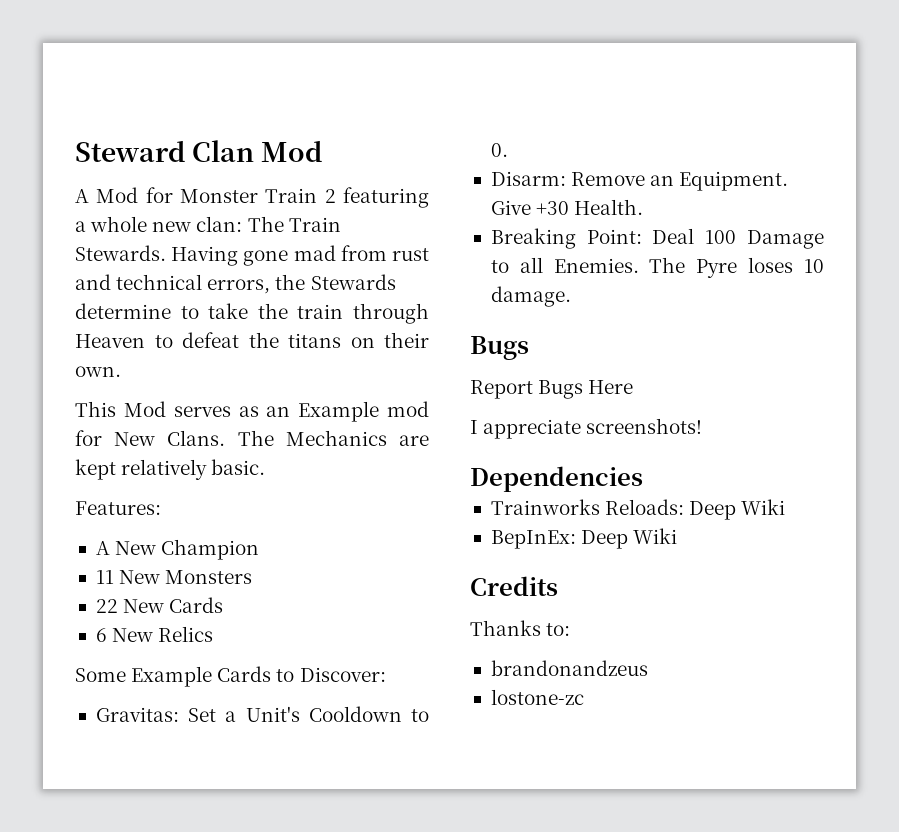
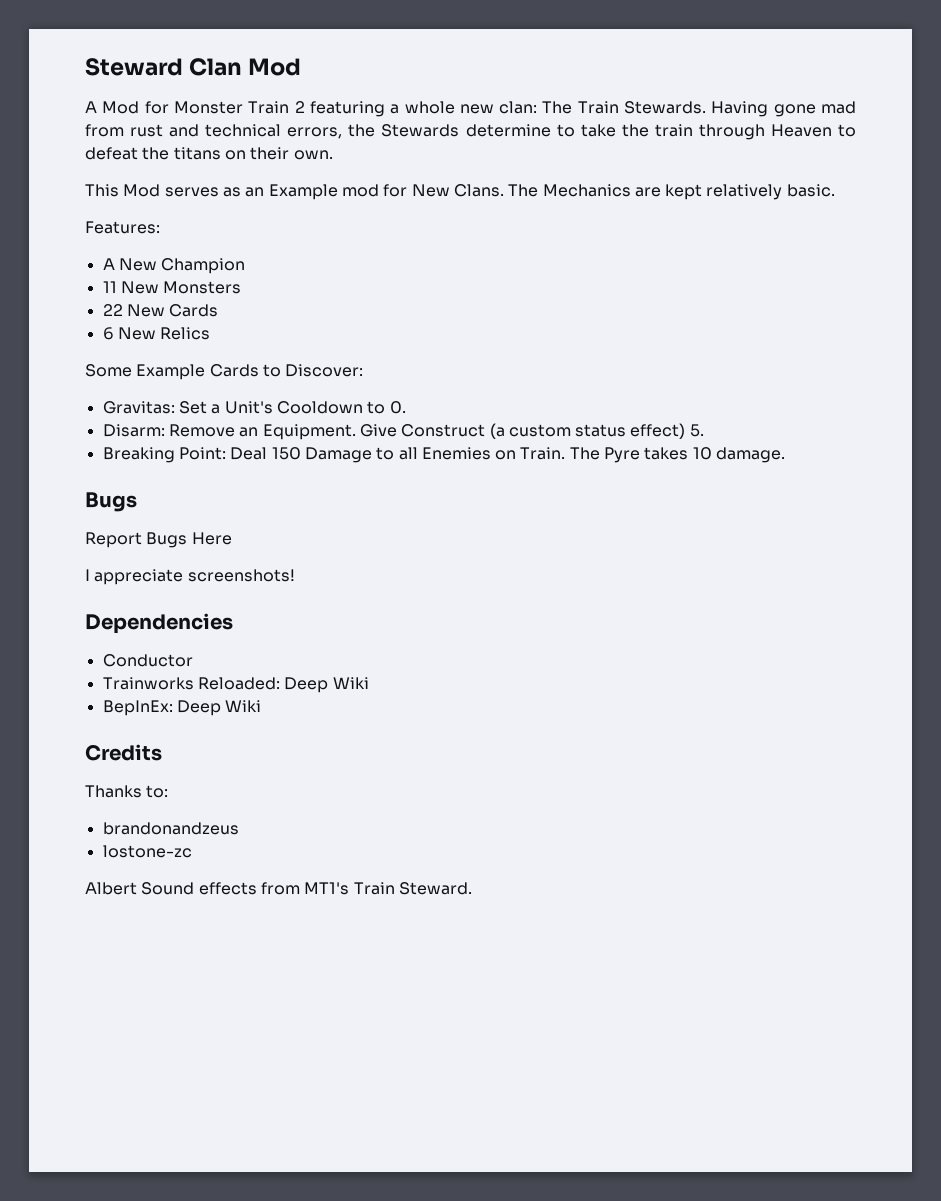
- Give +30 Health.
+ Give Construct (a custom status effect) 5.
- Breaking Point: Deal 100 Damage to all Enemies.
+ Breaking Point: Deal 150 Damage to all Enemies on Train.
- The Pyre loses 10 damage.
+ The Pyre takes 10 damage.
+ Conductor
- Trainworks Reloads: Deep Wiki
+ Trainworks Reloaded: Deep Wiki
+ Albert Sound effects from MT1's Train Steward.

